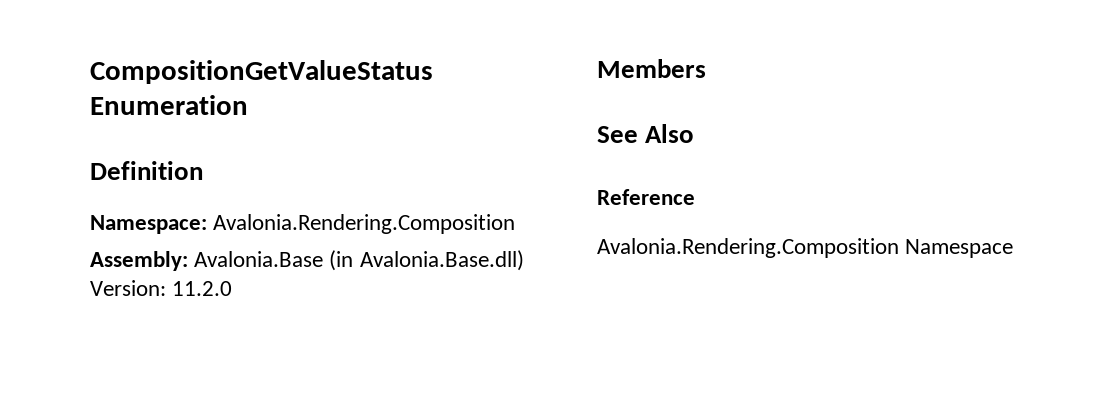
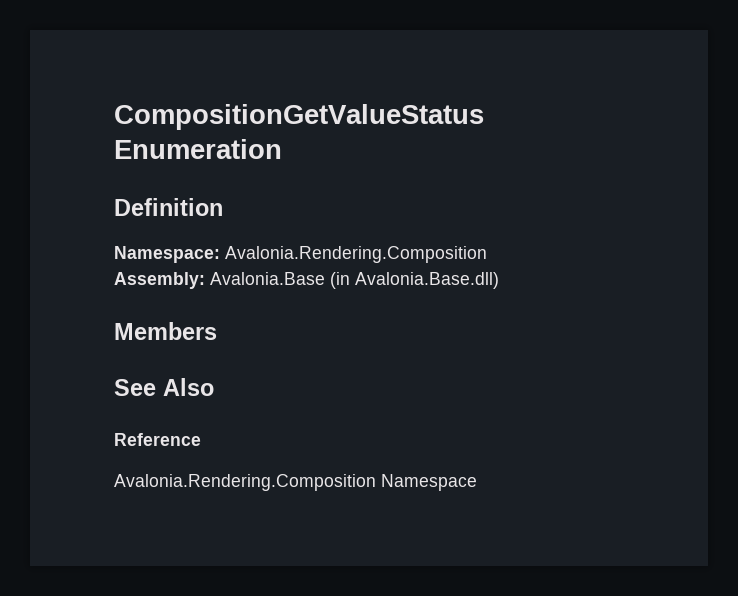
- Assembly: Avalonia.Base (in Avalonia.Base.dll) Version: 11.2.0
+ Assembly: Avalonia.Base (in Avalonia.Base.dll)

